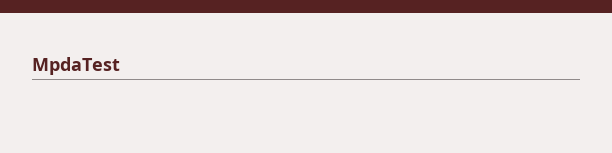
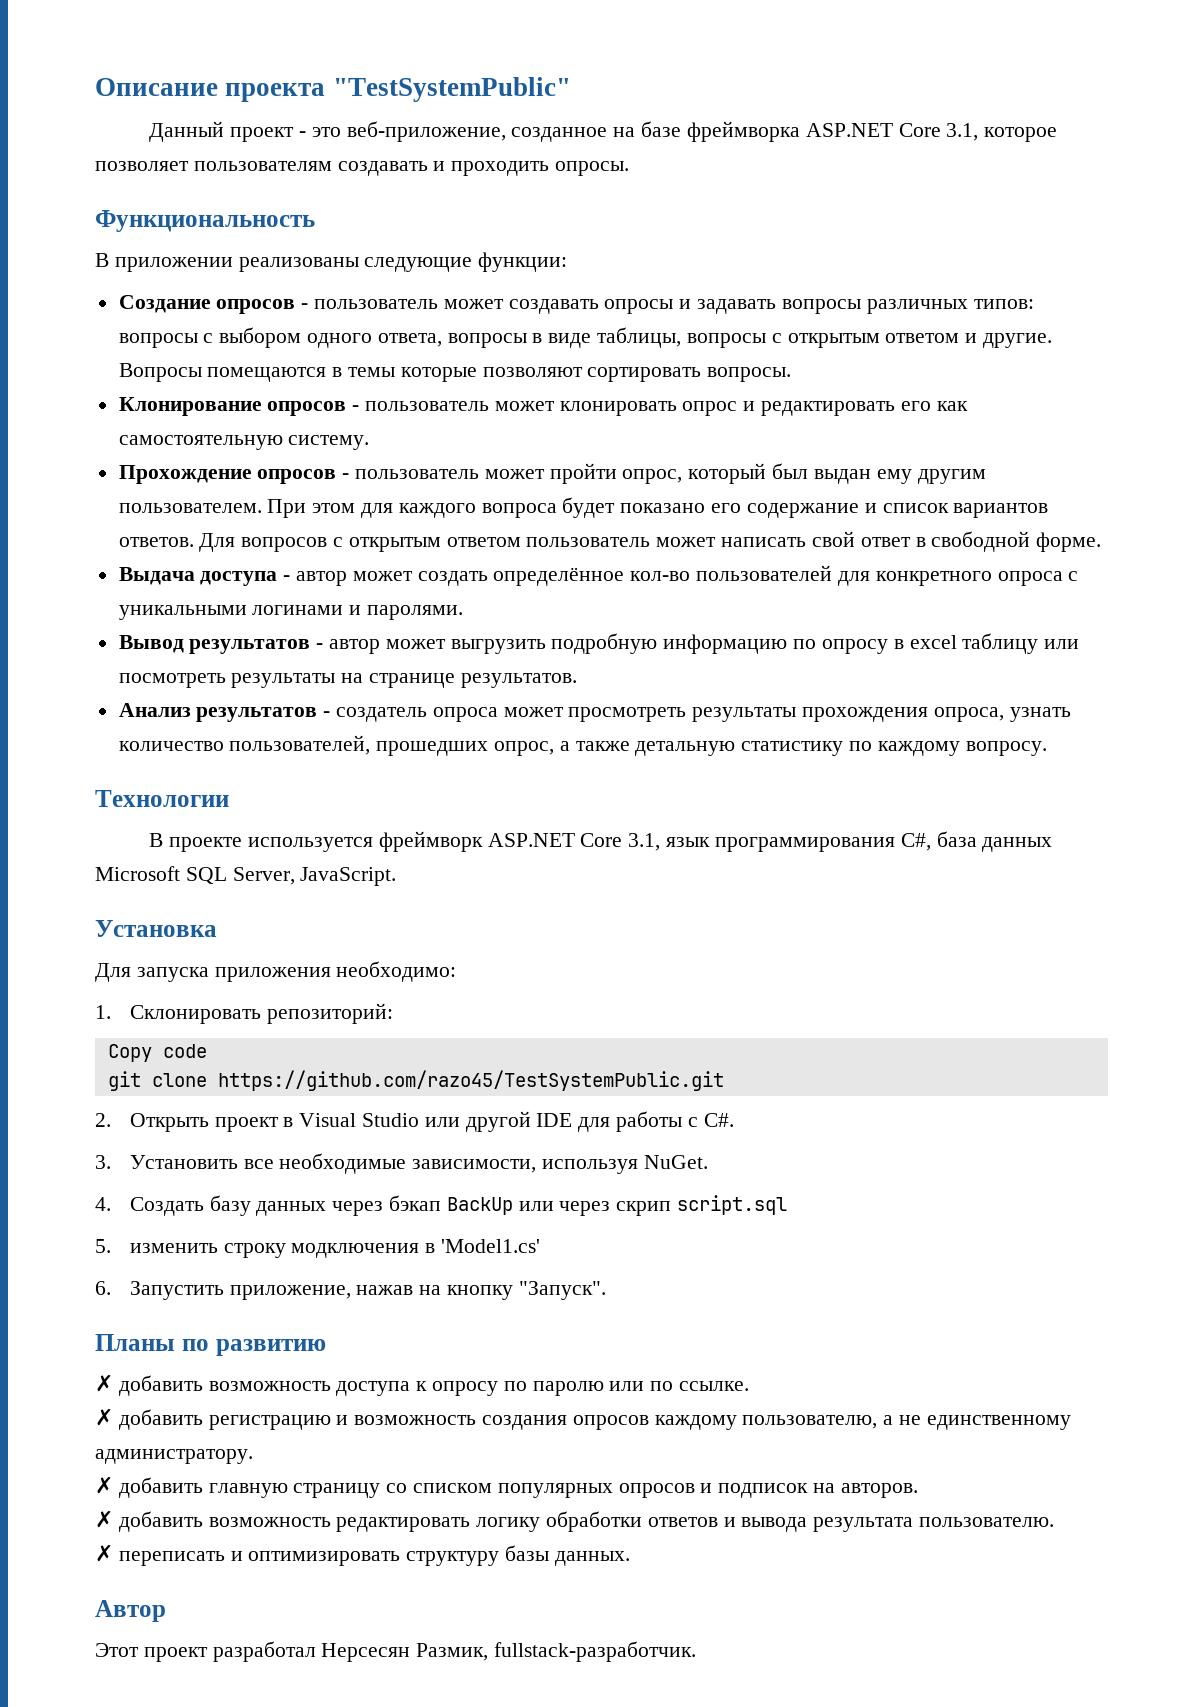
- MpdaTest
+ Описание проекта "TestSystemPublic"
+ Данный проект - это веб-приложение, созданное на базе фреймворка ASP.NET Core 3.1, которое позволяет пользователям создавать и проходить опросы.
+ Функциональность
+ В приложении реализованы следующие функции:
+ Создание опросов - пользователь может создавать опросы и задавать вопросы различных типов: вопросы с выбором одного ответа, вопросы в виде таблицы, вопросы с открытым ответом и другие. Вопросы помещаются в темы которые позволяют сортировать вопросы.
+ Клонирование опросов - пользователь может клонировать опрос и редактировать его как самостоятельную систему.
+ Прохождение опросов - пользователь может пройти опрос, который был выдан ему другим пользователем. При этом для каждого вопроса будет показано его содержание и список вариантов ответов. Для вопросов с открытым ответом пользователь может написать свой ответ в свободной форме.
+ Выдача доступа - автор может создать определённое кол-во пользователей для конкретного опроса с уникальными логинами и паролями.
+ Вывод результатов - автор может выгрузить подробную информацию по опросу в excel таблицу или посмотреть результаты на странице результатов.
+ Анализ результатов - создатель опроса может просмотреть результаты прохождения опроса, узнать количество пользователей, прошедших опрос, а также детальную статистику по каждому вопросу.
+ Технологии
+ В проекте используется фреймворк ASP.NET Core 3.1, язык программирования C#, база данных Microsoft SQL Server, JavaScript.
+ Установка
+ Для запуска приложения необходимо:
+ 1. Склонировать репозиторий:
+ Copy code
+ git clone https://github.com/razo45/TestSystemPublic.git
+ 2. Открыть проект в Visual Studio или другой IDE для работы с C#.
+ 3. Установить все необходимые зависимости, используя NuGet.
+ 4. Создать базу данных через бэкап BackUp или через скрип script.sql
+ 5. изменить строку модключения в 'Model1.cs'
+ 6. Запустить приложение, нажав на кнопку "Запуск".
+ Планы по развитию
+ ✗ добавить возможность доступа к опросу по паролю или по ссылке.
+ ✗ добавить регистрацию и возможность создания опросов каждому пользователю, а не единственному администратору.
+ ✗ добавить главную страницу со списком популярных опросов и подписок на авторов.
+ ✗ добавить возможность редактировать логику обработки ответов и вывода результата пользователю.
+ ✗ переписать и оптимизировать структуру базы данных.
+ Автор
+ Этот проект разработал Нерсесян Размик, fullstack-разработчик.

